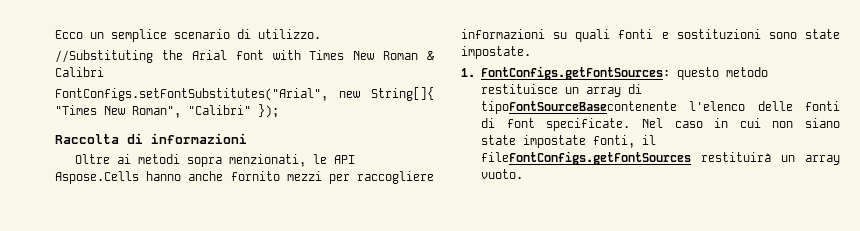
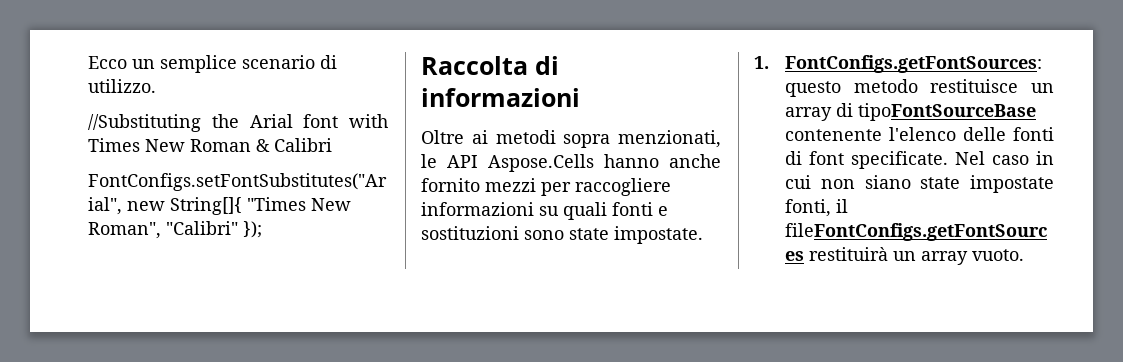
- 1. FontConfigs.getFontSources: questo metodo restituisce un array di tipoFontSourceBasecontenente l'elenco delle fonti di font specificate.
+ 1. FontConfigs.getFontSources: questo metodo restituisce un array di tipoFontSourceBase contenente l'elenco delle fonti di font specificate.

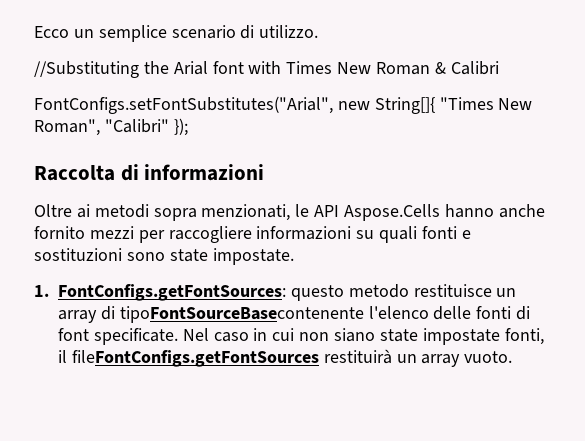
- 1. FontConfigs.getFontSources: questo metodo restituisce un array di tipoFontSourceBase contenente l'elenco delle fonti di font specificate.
+ 1. FontConfigs.getFontSources: questo metodo restituisce un array di tipoFontSourceBasecontenente l'elenco delle fonti di font specificate.

